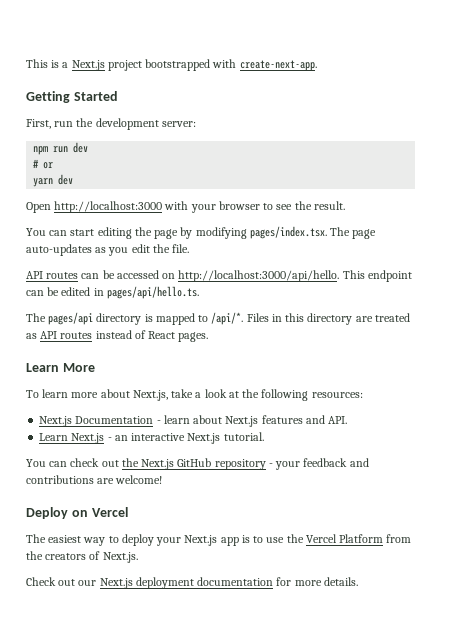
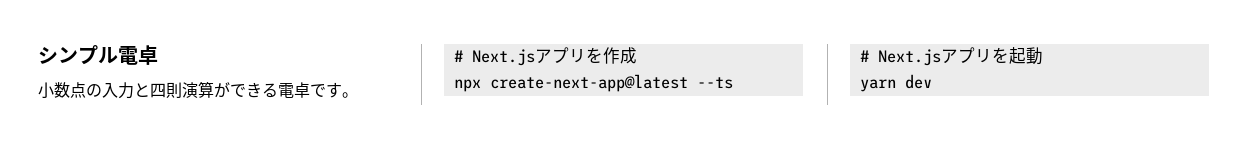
- This is a Next.js project bootstrapped with create-next-app.
- Getting Started
- First, run the development server:
- npm run dev
- # or
+ シンプル電卓
+ 小数点の入力と四則演算ができる電卓です。
+ # Next.jsアプリを作成
+ npx create-next-app@latest --ts
+ # Next.jsアプリを起動
  yarn dev
- Open http://localhost:3000 with your browser to see the result.
- You can start editing the page by modifying pages/index.tsx. The page auto-updates as you edit the file.
- API routes can be accessed on http://localhost:3000/api/hello. This endpoint can be edited in pages/api/hello.ts.
- The pages/api directory is mapped to /api/*. Files in this directory are treated as API routes instead of React pages.
- Learn More
- To learn more about Next.js, take a look at the following resources:
- Next.js Documentation - learn about Next.js features and API.
- Learn Next.js - an interactive Next.js tutorial.
- You can check out the Next.js GitHub repository - your feedback and contributions are welcome!
- Deploy on Vercel
- The easiest way to deploy your Next.js app is to use the Vercel Platform from the creators of Next.js.
- Check out our Next.js deployment documentation for more details.

